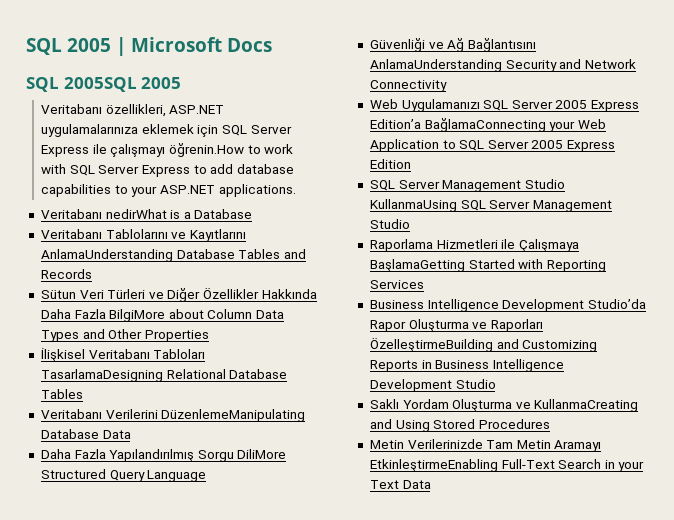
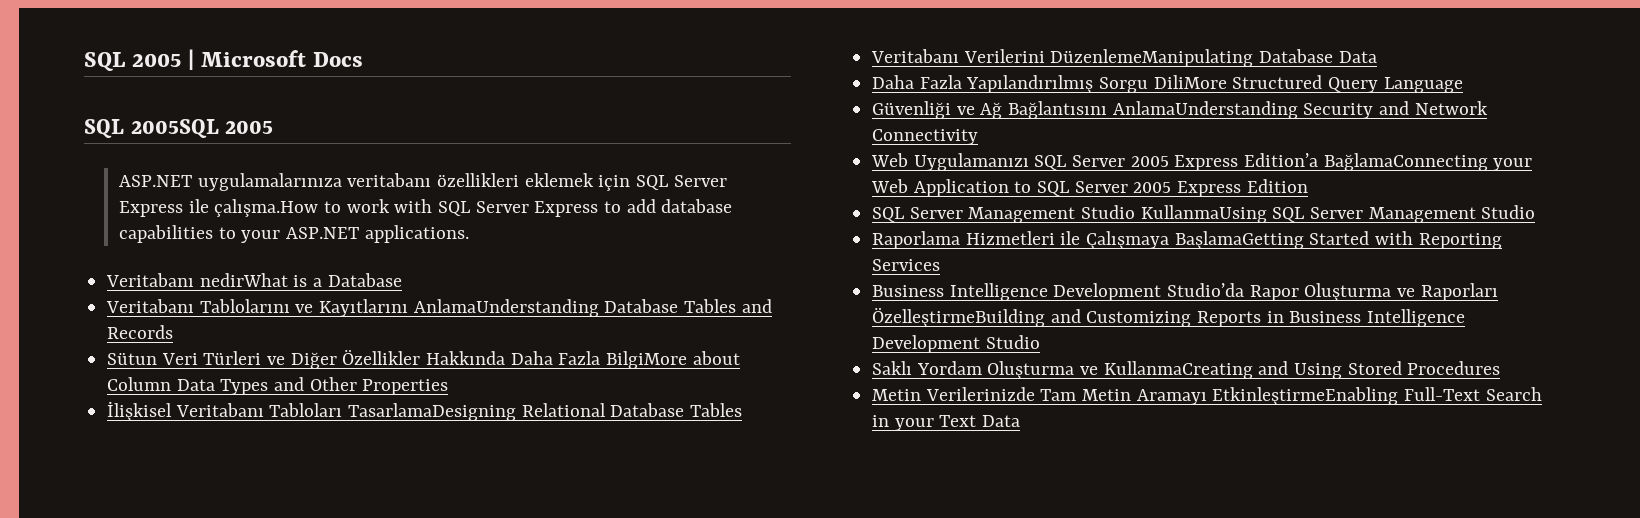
- Veritabanı özellikleri, ASP.NET uygulamalarınıza eklemek için SQL Server Express ile çalışmayı öğrenin.How to work with SQL Server Express to add database capabilities to your ASP.NET applications.
+ ASP.NET uygulamalarınıza veritabanı özellikleri eklemek için SQL Server Express ile çalışma.How to work with SQL Server Express to add database capabilities to your ASP.NET applications.

